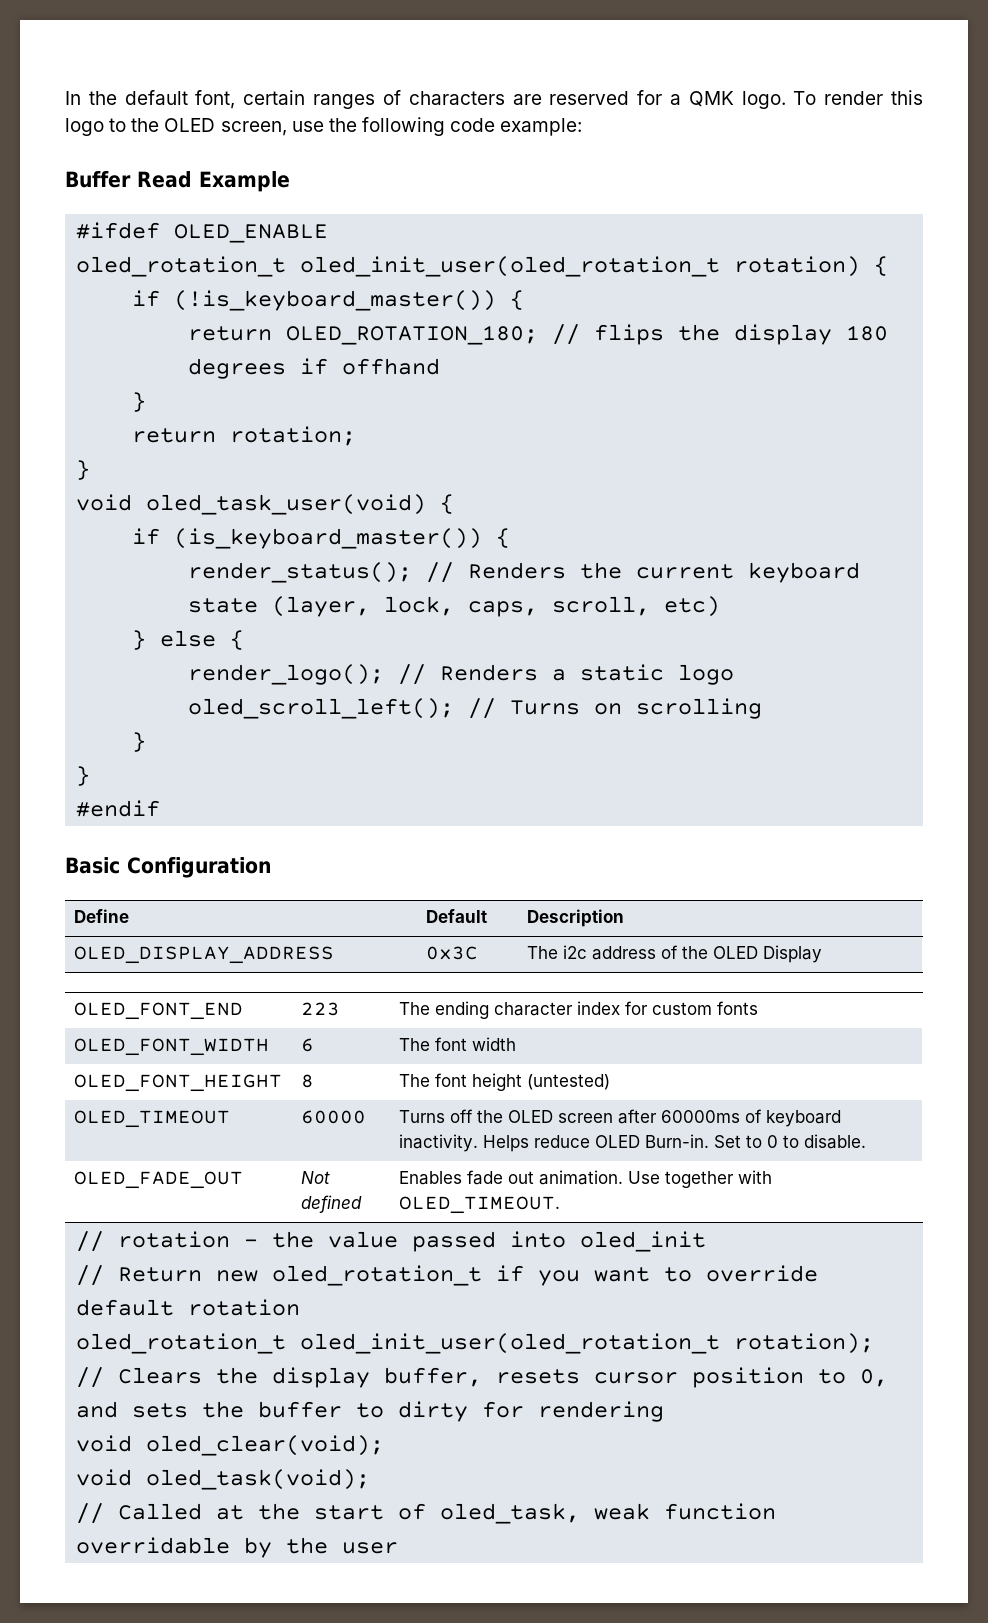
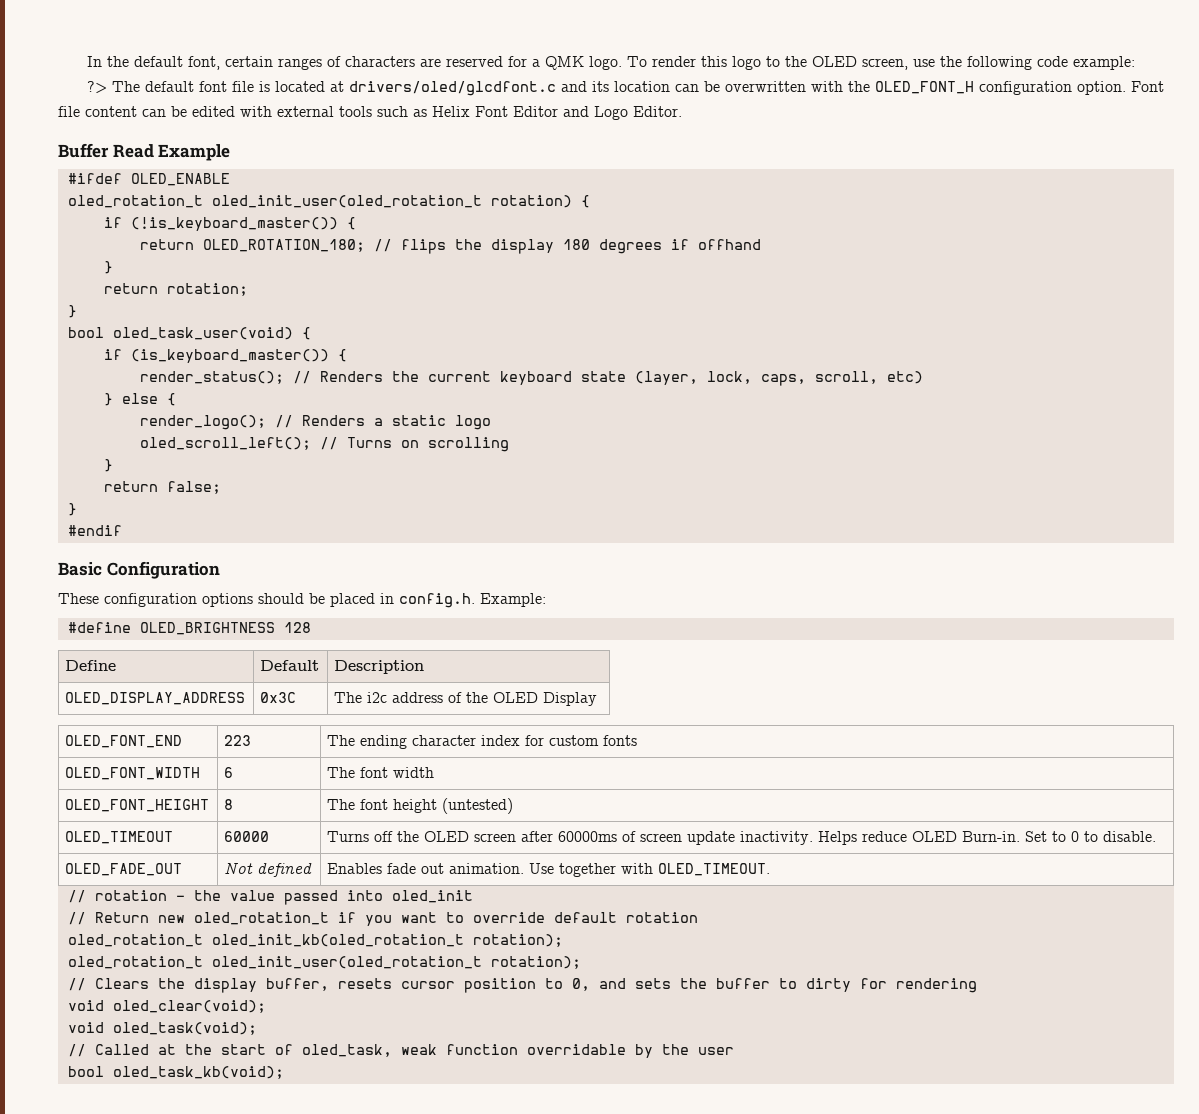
+ ?> The default font file is located at drivers/oled/glcdfont.c and its location can be overwritten with the OLED_FONT_H configuration option. Font file content can be edited with external tools such as Helix Font Editor and Logo Editor.
- void oled_task_user(void) {
+ bool oled_task_user(void) {
+ return false;
+ These configuration options should be placed in config.h. Example:
+ #define OLED_BRIGHTNESS 128
- OLED_TIMEOUT | 60000 | Turns off the OLED screen after 60000ms of keyboard inactivity. Helps reduce OLED Burn-in. Set to 0 to disable.
+ OLED_TIMEOUT | 60000 | Turns off the OLED screen after 60000ms of screen update inactivity. Helps reduce OLED Burn-in. Set to 0 to disable.
+ oled_rotation_t oled_init_kb(oled_rotation_t rotation);
+ bool oled_task_kb(void);

